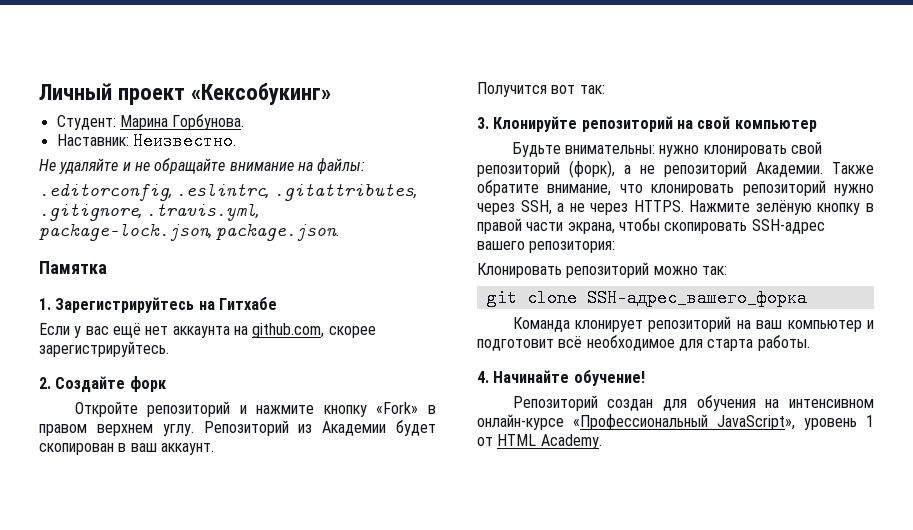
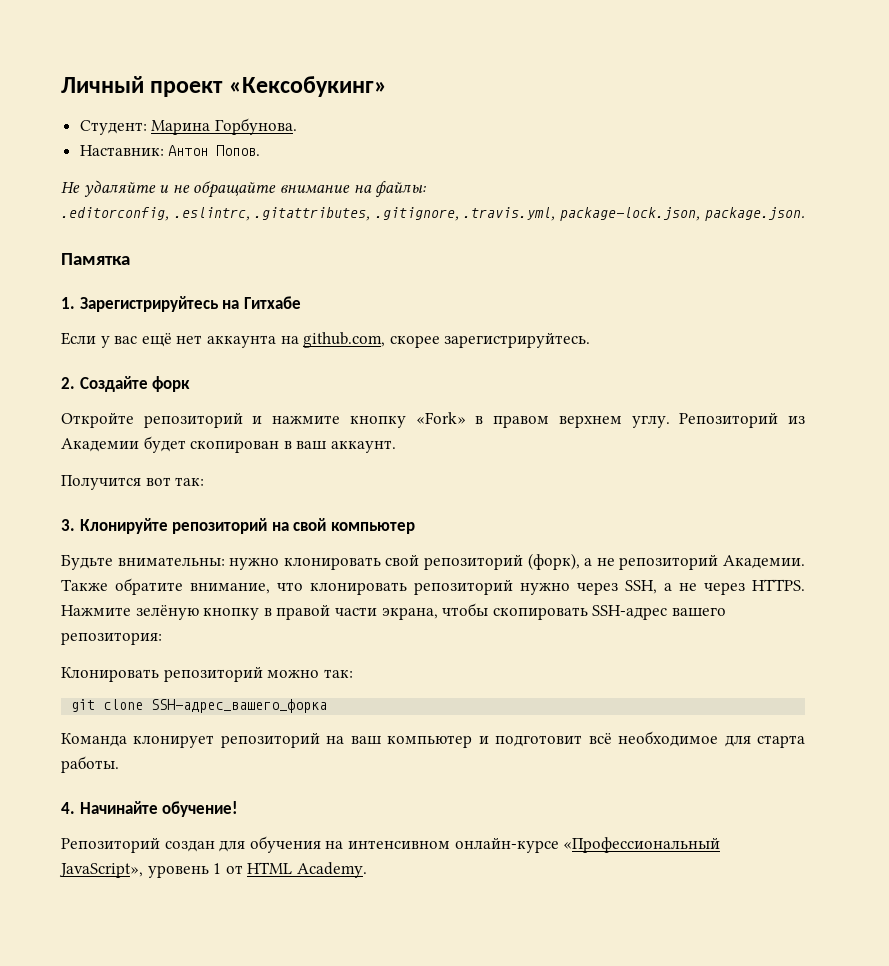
- Наставник: Неизвестно.
+ Наставник: Антон Попов.

